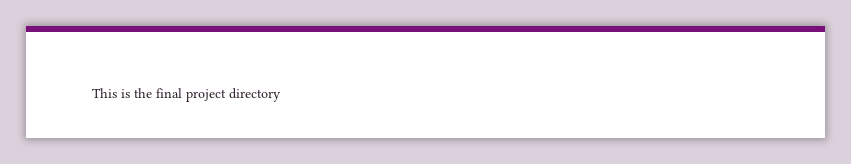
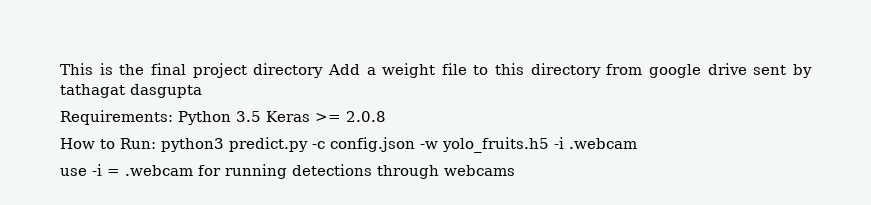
- This is the final project directory
+ This is the final project directory Add a weight file to this directory from google drive sent by tathagat dasgupta
+ Requirements: Python 3.5 Keras >= 2.0.8
+ How to Run: python3 predict.py -c config.json -w yolo_fruits.h5 -i .webcam
+ use -i = .webcam for running detections through webcams

